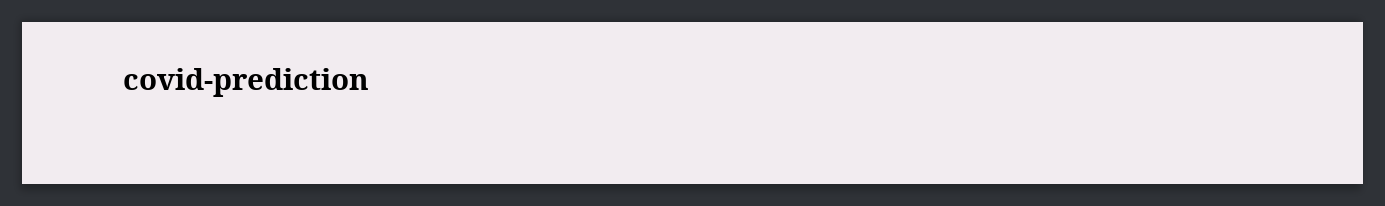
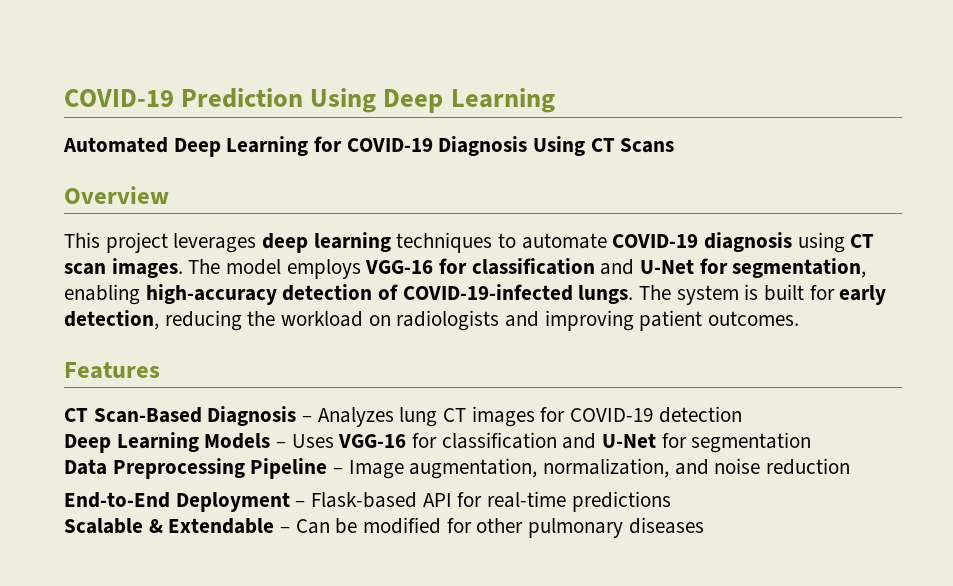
- covid-prediction
+ COVID-19 Prediction Using Deep Learning
+ Automated Deep Learning for COVID-19 Diagnosis Using CT Scans
+ Overview
+ This project leverages deep learning techniques to automate COVID-19 diagnosis using CT scan images. The model employs VGG-16 for classification and U-Net for segmentation, enabling high-accuracy detection of COVID-19-infected lungs. The system is built for early detection, reducing the workload on radiologists and improving patient outcomes.
+ Features
+ CT Scan-Based Diagnosis – Analyzes lung CT images for COVID-19 detection
+ Deep Learning Models – Uses VGG-16 for classification and U-Net for segmentation
+ Data Preprocessing Pipeline – Image augmentation, normalization, and noise reduction
+ End-to-End Deployment – Flask-based API for real-time predictions
+ Scalable & Extendable – Can be modified for other pulmonary diseases

